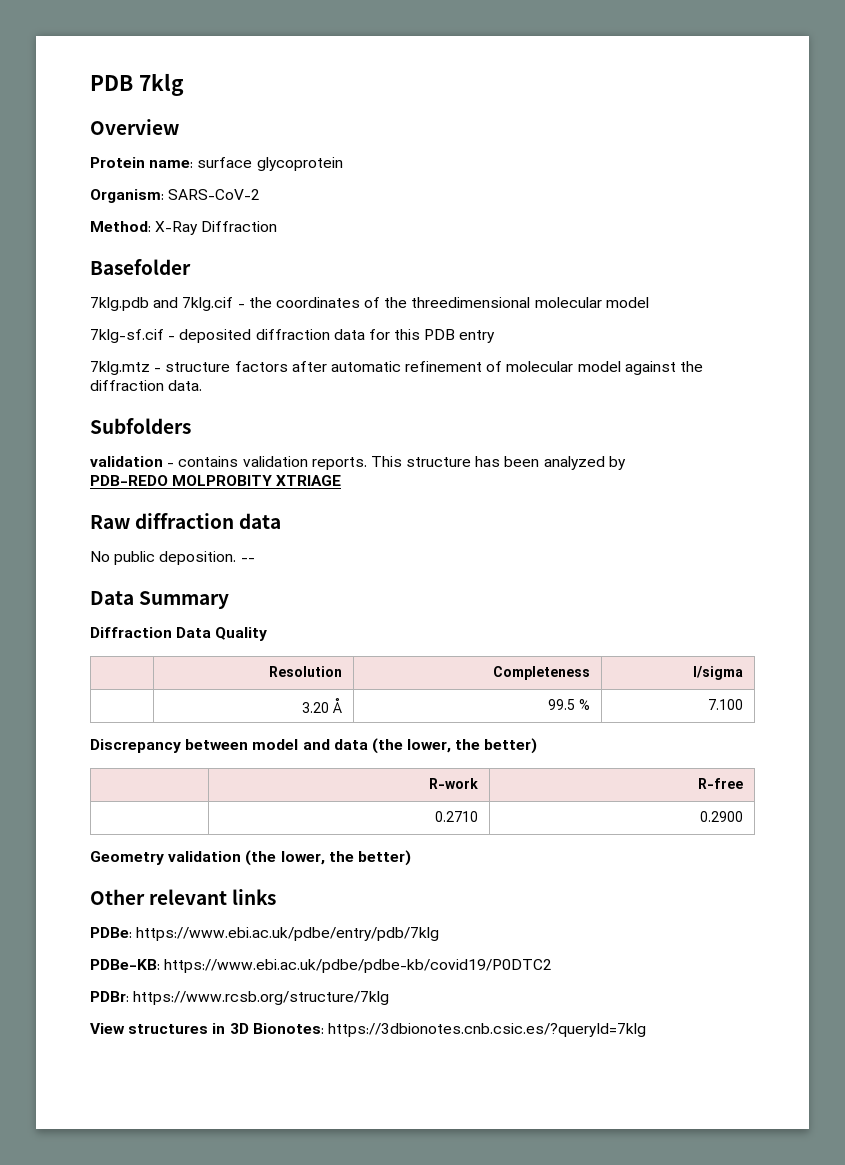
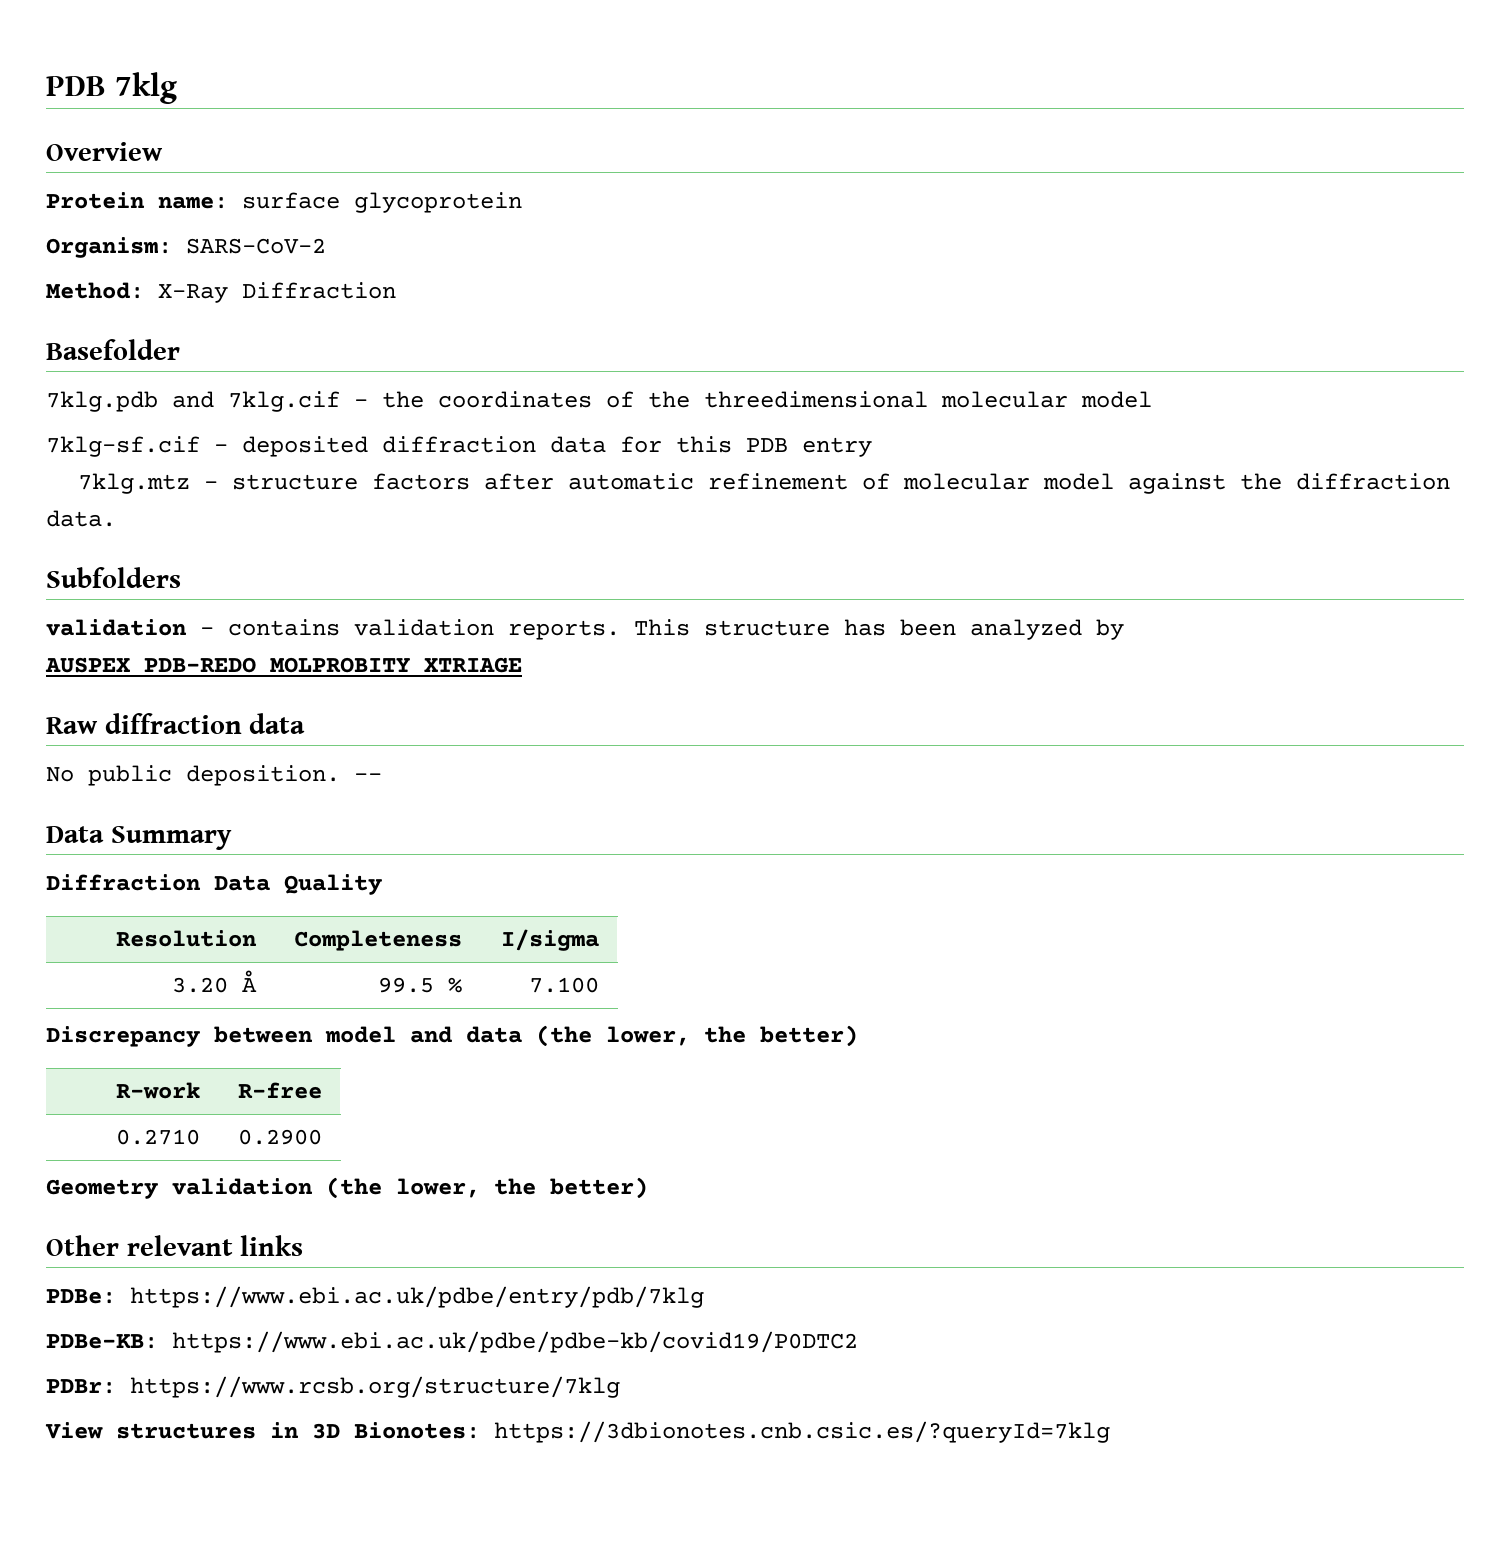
- PDB-REDO MOLPROBITY XTRIAGE
+ AUSPEX PDB-REDO MOLPROBITY XTRIAGE

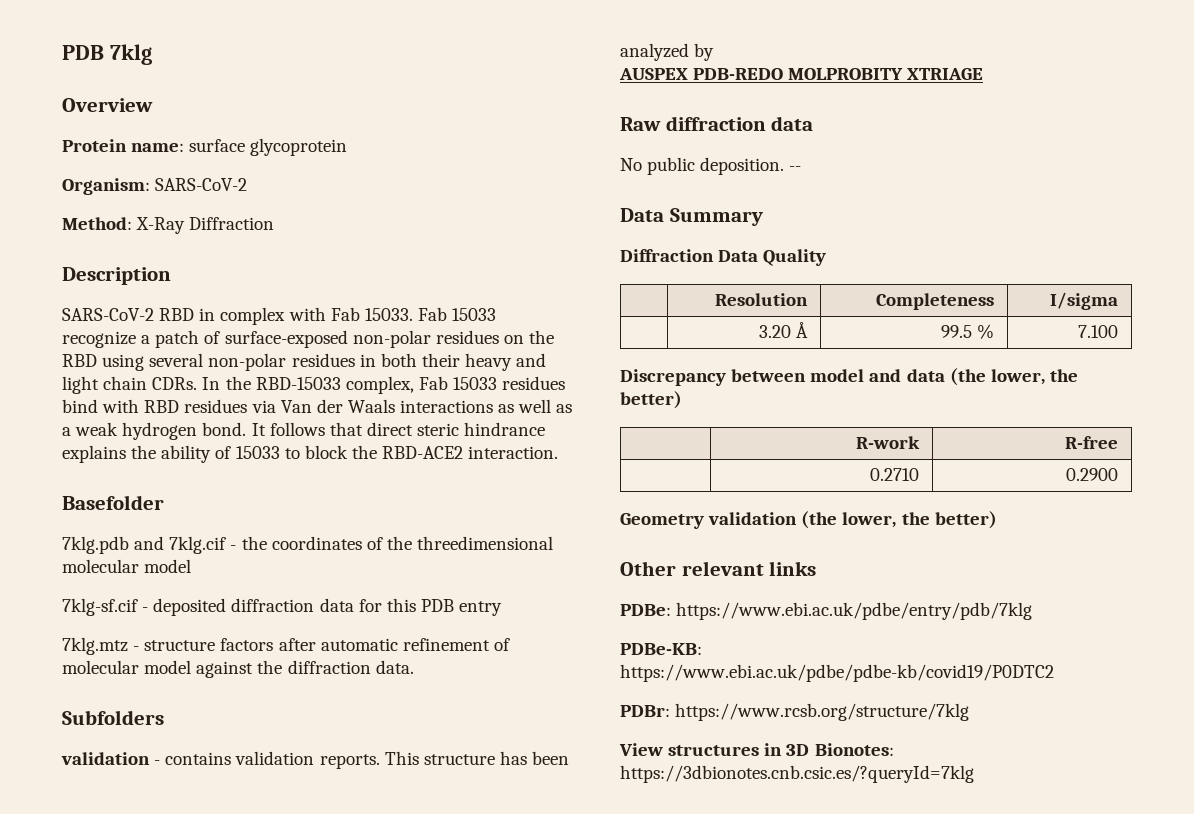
+ Description
+ SARS-CoV-2 RBD in complex with Fab 15033. Fab 15033 recognize a patch of surface-exposed non-polar residues on the RBD using several non-polar residues in both their heavy and light chain CDRs. In the RBD-15033 complex, Fab 15033 residues bind with RBD residues via Van der Waals interactions as well as a weak hydrogen bond. It follows that direct steric hindrance explains the ability of 15033 to block the RBD-ACE2 interaction.

